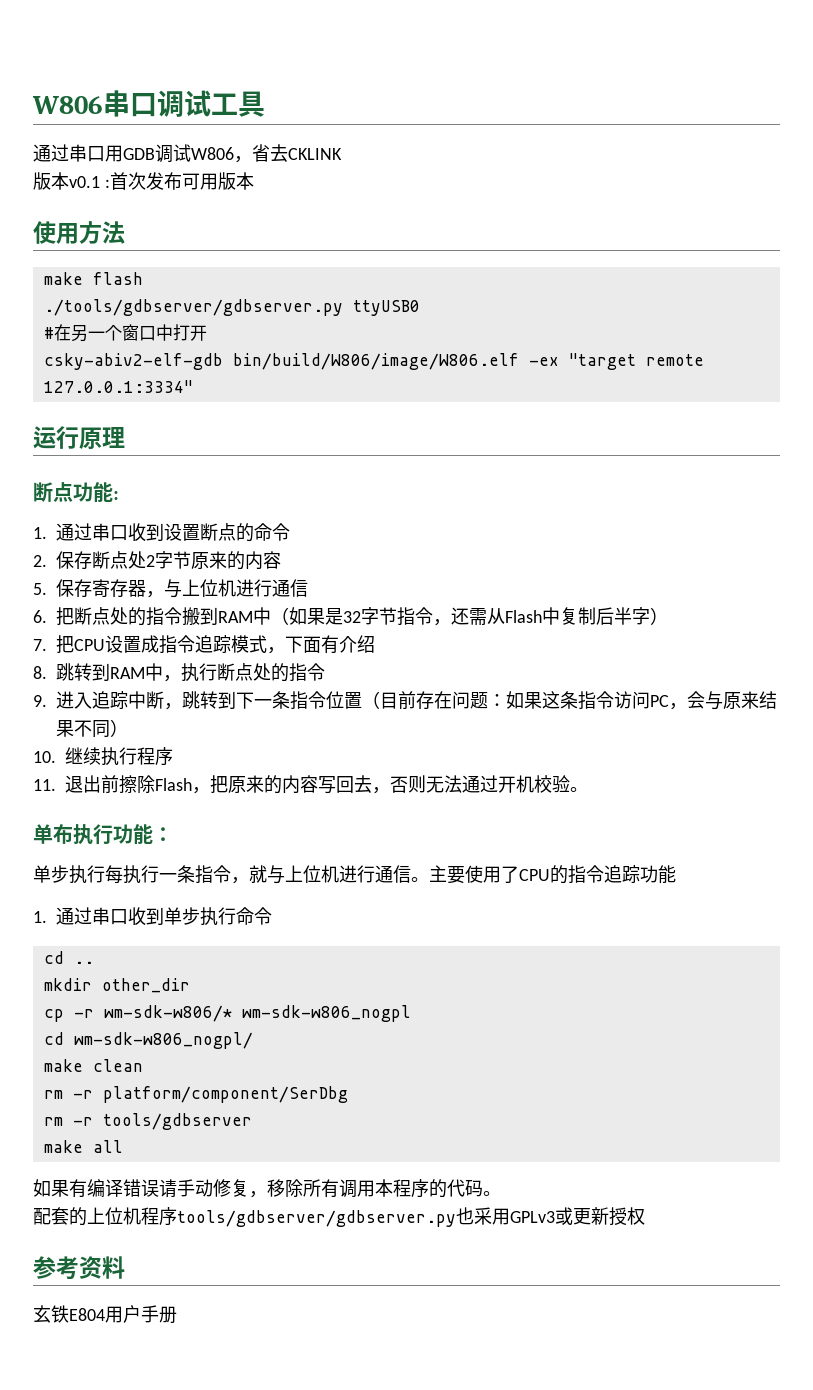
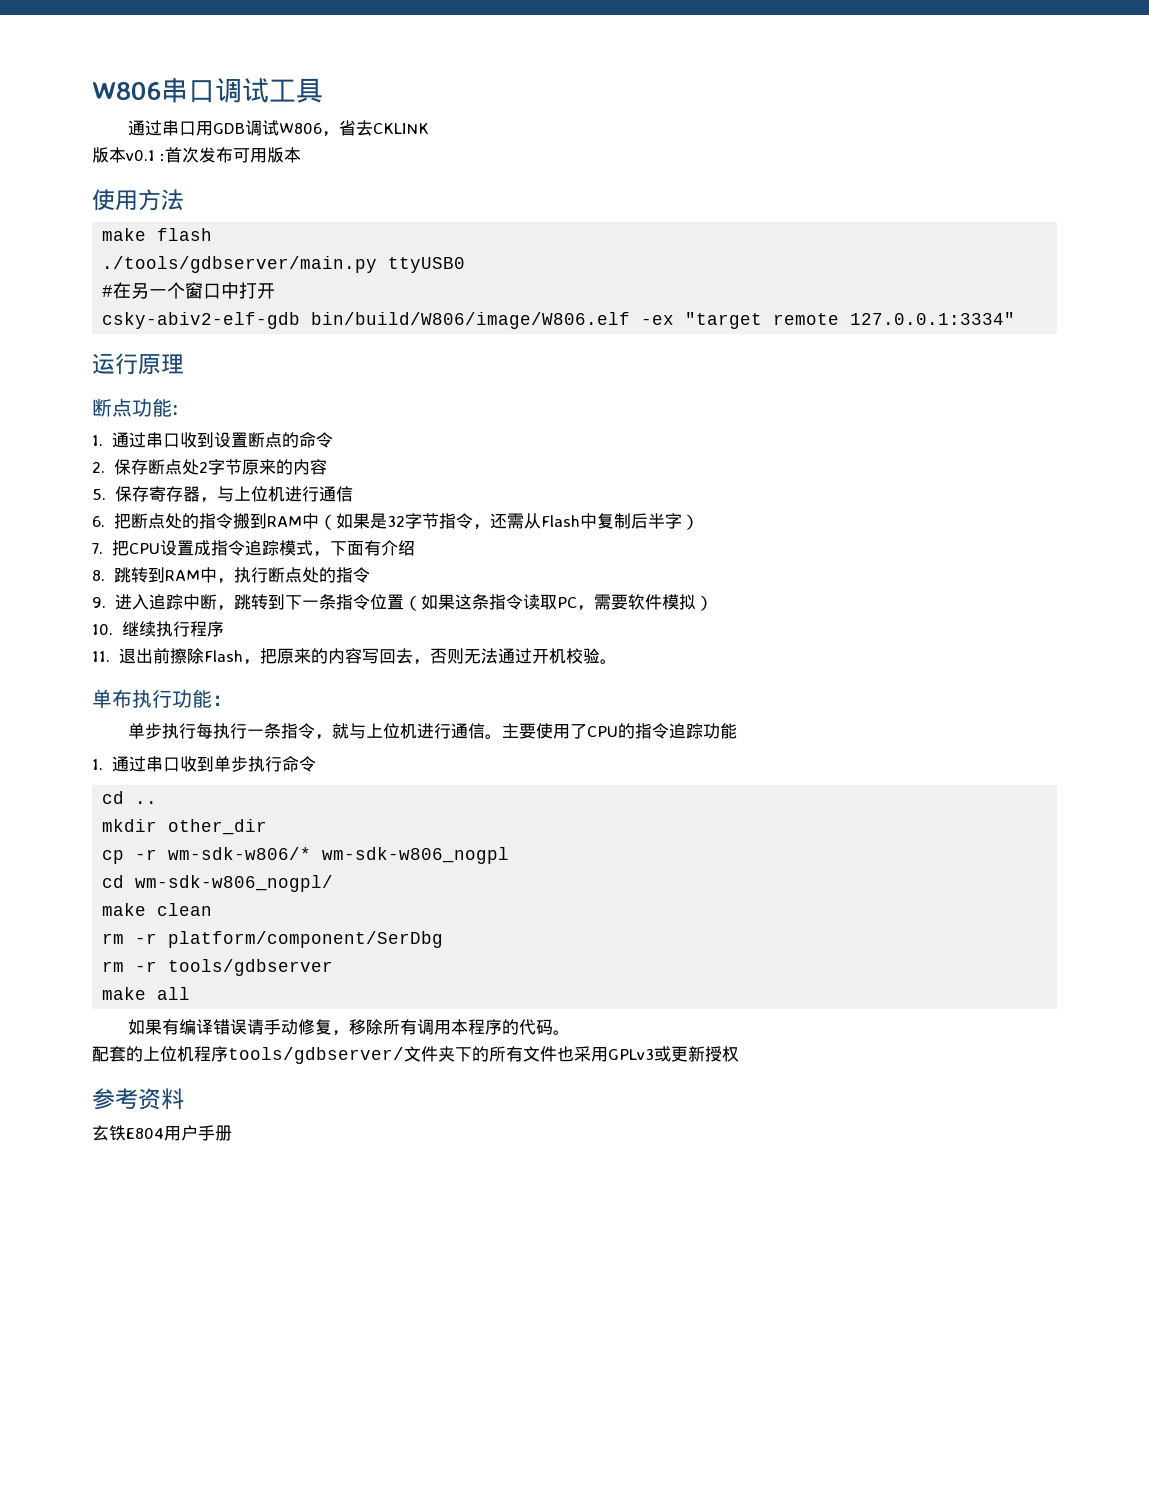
- ./tools/gdbserver/gdbserver.py ttyUSB0
+ ./tools/gdbserver/main.py ttyUSB0
- 9.进入追踪中断，跳转到下一条指令位置（目前存在问题：如果这条指令访问PC，会与原来结果不同）
+ 9.进入追踪中断，跳转到下一条指令位置（如果这条指令读取PC，需要软件模拟）
- 配套的上位机程序tools/gdbserver/gdbserver.py也采用GPLv3或更新授权
+ 配套的上位机程序tools/gdbserver/文件夹下的所有文件也采用GPLv3或更新授权

